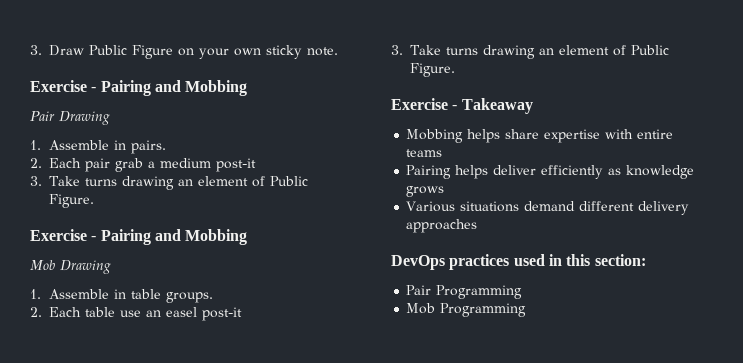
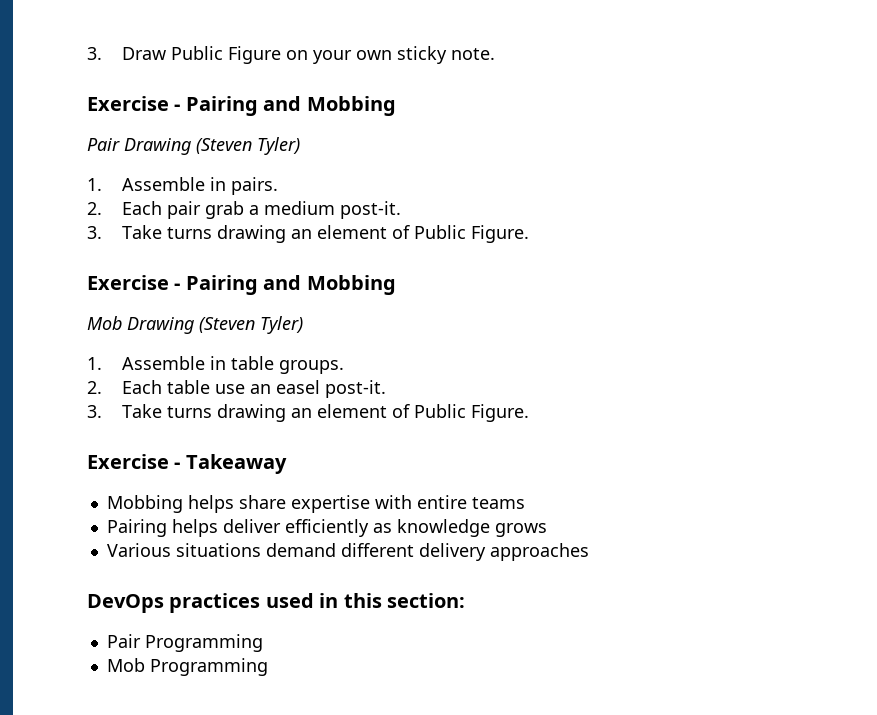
- Pair Drawing
+ Pair Drawing (Steven Tyler)
- 2. Each pair grab a medium post-it
+ 2. Each pair grab a medium post-it.
- Mob Drawing
+ Mob Drawing (Steven Tyler)
- 2. Each table use an easel post-it
+ 2. Each table use an easel post-it.

